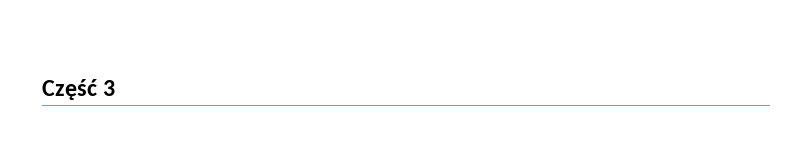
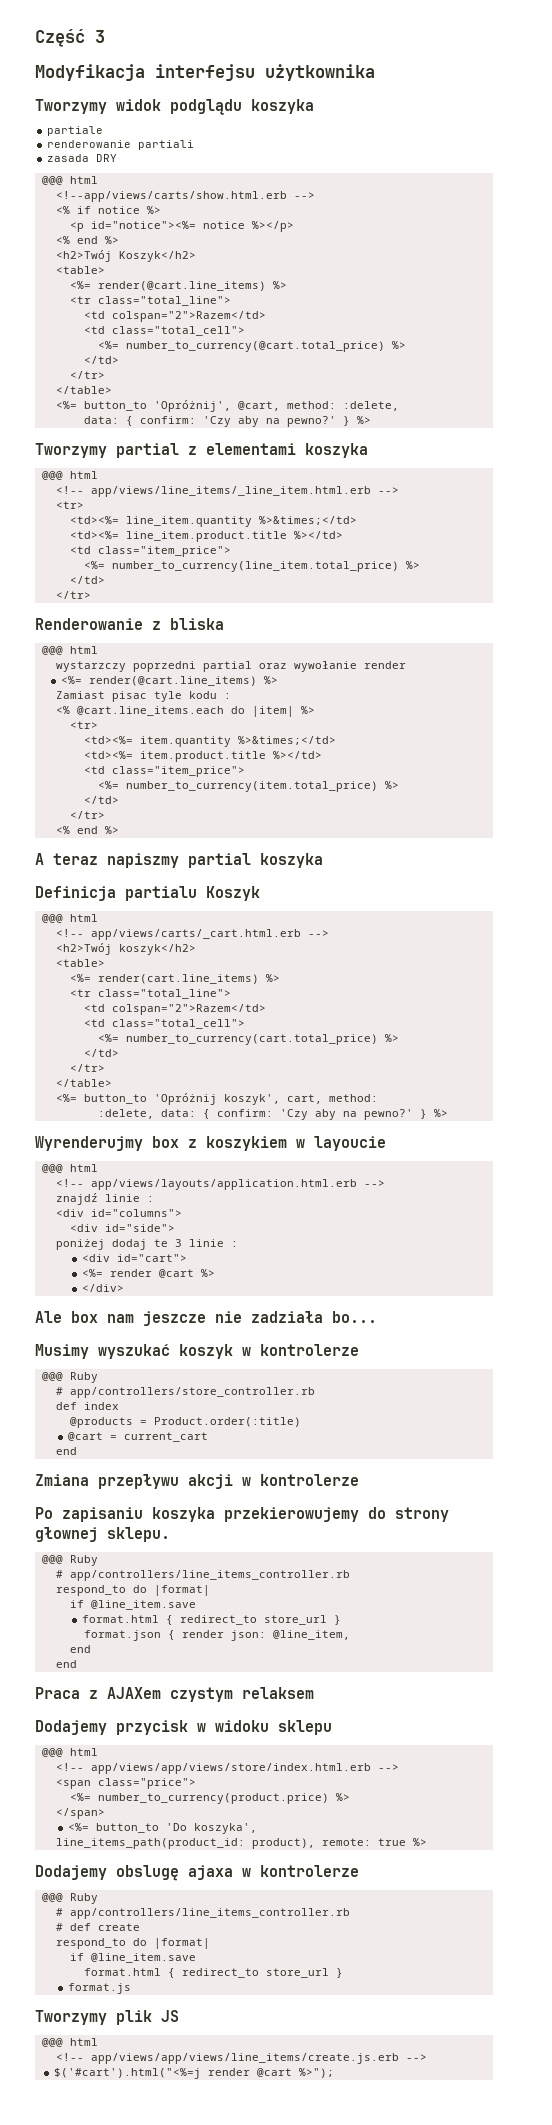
+ Modyfikacja interfejsu użytkownika
+ Tworzymy widok podglądu koszyka
+ partiale
+ renderowanie partiali
+ zasada DRY
+ @@@ html
+ <!--app/views/carts/show.html.erb -->
+ <% if notice %>
+ <p id="notice"><%= notice %></p>
+ <% end %>
+ <h2>Twój Koszyk</h2>
+ <table>
+ <%= render(@cart.line_items) %>
+ <tr class="total_line">
+ <td colspan="2">Razem</td>
+ <td class="total_cell">
+ <%= number_to_currency(@cart.total_price) %>
+ </td>
+ </tr>
+ </table>
+ <%= button_to 'Opróżnij', @cart, method: :delete,
+ data: { confirm: 'Czy aby na pewno?' } %>
+ Tworzymy partial z elementami koszyka
+ @@@ html
+ <!-- app/views/line_items/_line_item.html.erb -->
+ <tr>
+ <td><%= line_item.quantity %>&times;</td>
+ <td><%= line_item.product.title %></td>
+ <td class="item_price">
+ <%= number_to_currency(line_item.total_price) %>
+ </td>
+ </tr>
+ Renderowanie z bliska
+ @@@ html
+ wystarzczy poprzedni partial oraz wywołanie render
+ <%= render(@cart.line_items) %>
+ Zamiast pisac tyle kodu :
+ <% @cart.line_items.each do |item| %>
+ <tr>
+ <td><%= item.quantity %>&times;</td>
+ <td><%= item.product.title %></td>
+ <td class="item_price">
+ <%= number_to_currency(item.total_price) %>
+ </td>
+ </tr>
+ <% end %>
+ A teraz napiszmy partial koszyka
+ Definicja partialu Koszyk
+ @@@ html
+ <!-- app/views/carts/_cart.html.erb -->
+ <h2>Twój koszyk</h2>
+ <table>
+ <%= render(cart.line_items) %>
+ <tr class="total_line">
+ <td colspan="2">Razem</td>
+ <td class="total_cell">
+ <%= number_to_currency(cart.total_price) %>
+ </td>
+ </tr>
+ </table>
+ <%= button_to 'Opróżnij koszyk', cart, method:
+ :delete, data: { confirm: 'Czy aby na pewno?' } %>
+ Wyrenderujmy box z koszykiem w layoucie
+ @@@ html
+ <!-- app/views/layouts/application.html.erb -->
+ znajdź linie :
+ <div id="columns">
+ <div id="side">
+ poniżej dodaj te 3 linie :
+ <div id="cart">
+ <%= render @cart %>
+ </div>
+ Ale box nam jeszcze nie zadziała bo...
+ Musimy wyszukać koszyk w kontrolerze
+ @@@ Ruby
+ # app/controllers/store_controller.rb
+ def index
+ @products = Product.order(:title)
+ @cart = current_cart
+ end
+ Zmiana przepływu akcji w kontrolerze
+ Po zapisaniu koszyka przekierowujemy do strony głownej sklepu.
+ @@@ Ruby
+ # app/controllers/line_items_controller.rb
+ respond_to do |format|
+ if @line_item.save
+ format.html { redirect_to store_url }
+ format.json { render json: @line_item,
+ end
+ end
+ Praca z AJAXem czystym relaksem
+ Dodajemy przycisk w widoku sklepu
+ @@@ html
+ <!-- app/views/app/views/store/index.html.erb -->
+ <span class="price">
+ <%= number_to_currency(product.price) %>
+ </span>
+ <%= button_to 'Do koszyka',
+ line_items_path(product_id: product), remote: true %>
+ Dodajemy obslugę ajaxa w kontrolerze
+ @@@ Ruby
+ # app/controllers/line_items_controller.rb
+ # def create
+ respond_to do |format|
+ if @line_item.save
+ format.html { redirect_to store_url }
+ format.js
+ Tworzymy plik JS
+ @@@ html
+ <!-- app/views/app/views/line_items/create.js.erb -->
+ $('#cart').html("<%=j render @cart %>");

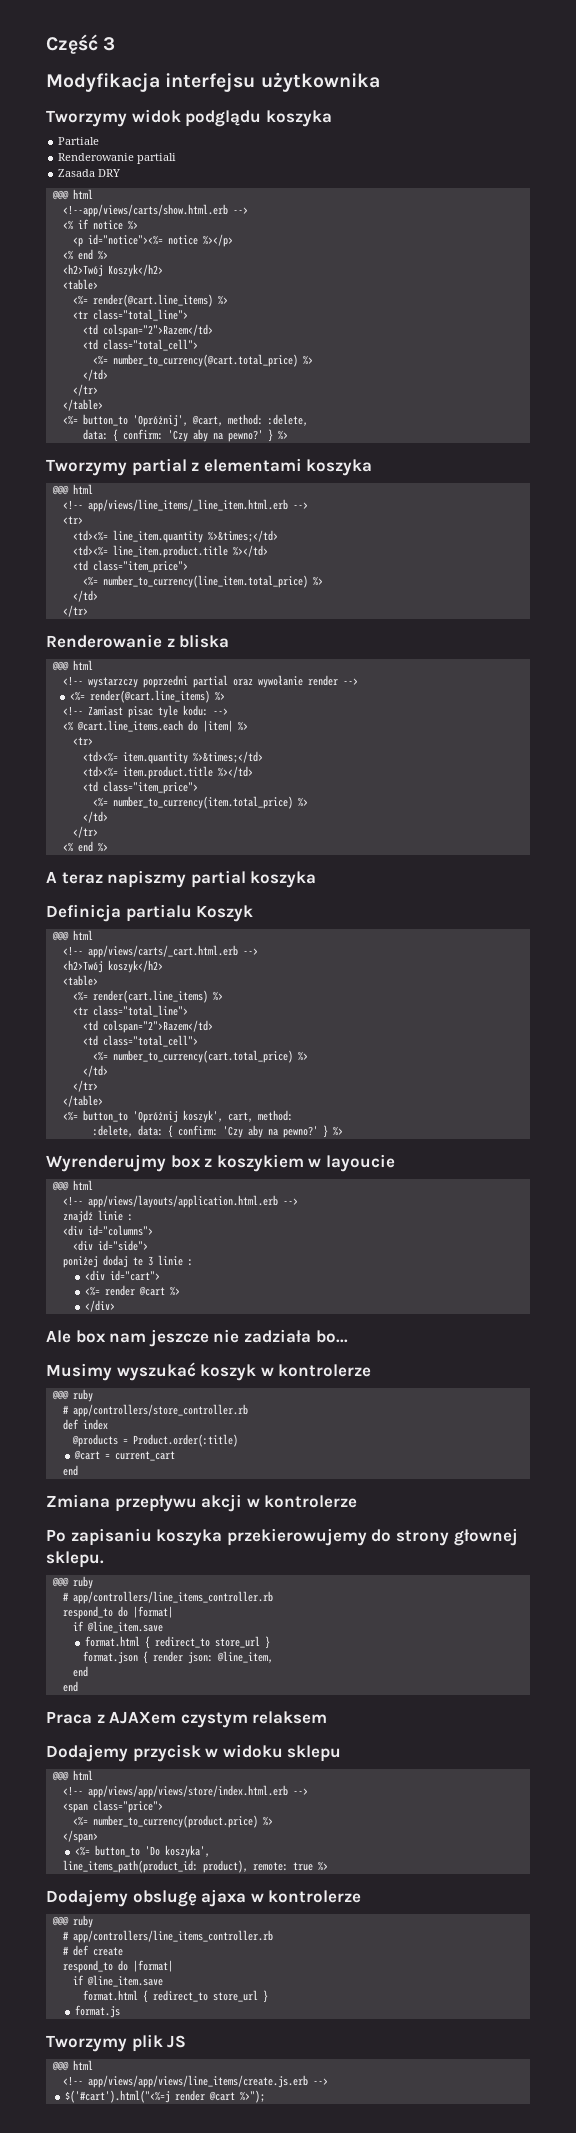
- partiale
- renderowanie partiali
+ Partiale
+ Renderowanie partiali
- zasada DRY
+ Zasada DRY
- wystarzczy poprzedni partial oraz wywołanie render
+ <!-- wystarzczy poprzedni partial oraz wywołanie render -->
  <%= render(@cart.line_items) %>
- Zamiast pisac tyle kodu :
+ <!-- Zamiast pisac tyle kodu: -->
  Musimy wyszukać koszyk w kontrolerze
- @@@ Ruby
+ @@@ ruby
  Po zapisaniu koszyka przekierowujemy do strony głownej sklepu.
- @@@ Ruby
+ @@@ ruby
  Dodajemy obslugę ajaxa w kontrolerze
- @@@ Ruby
+ @@@ ruby

